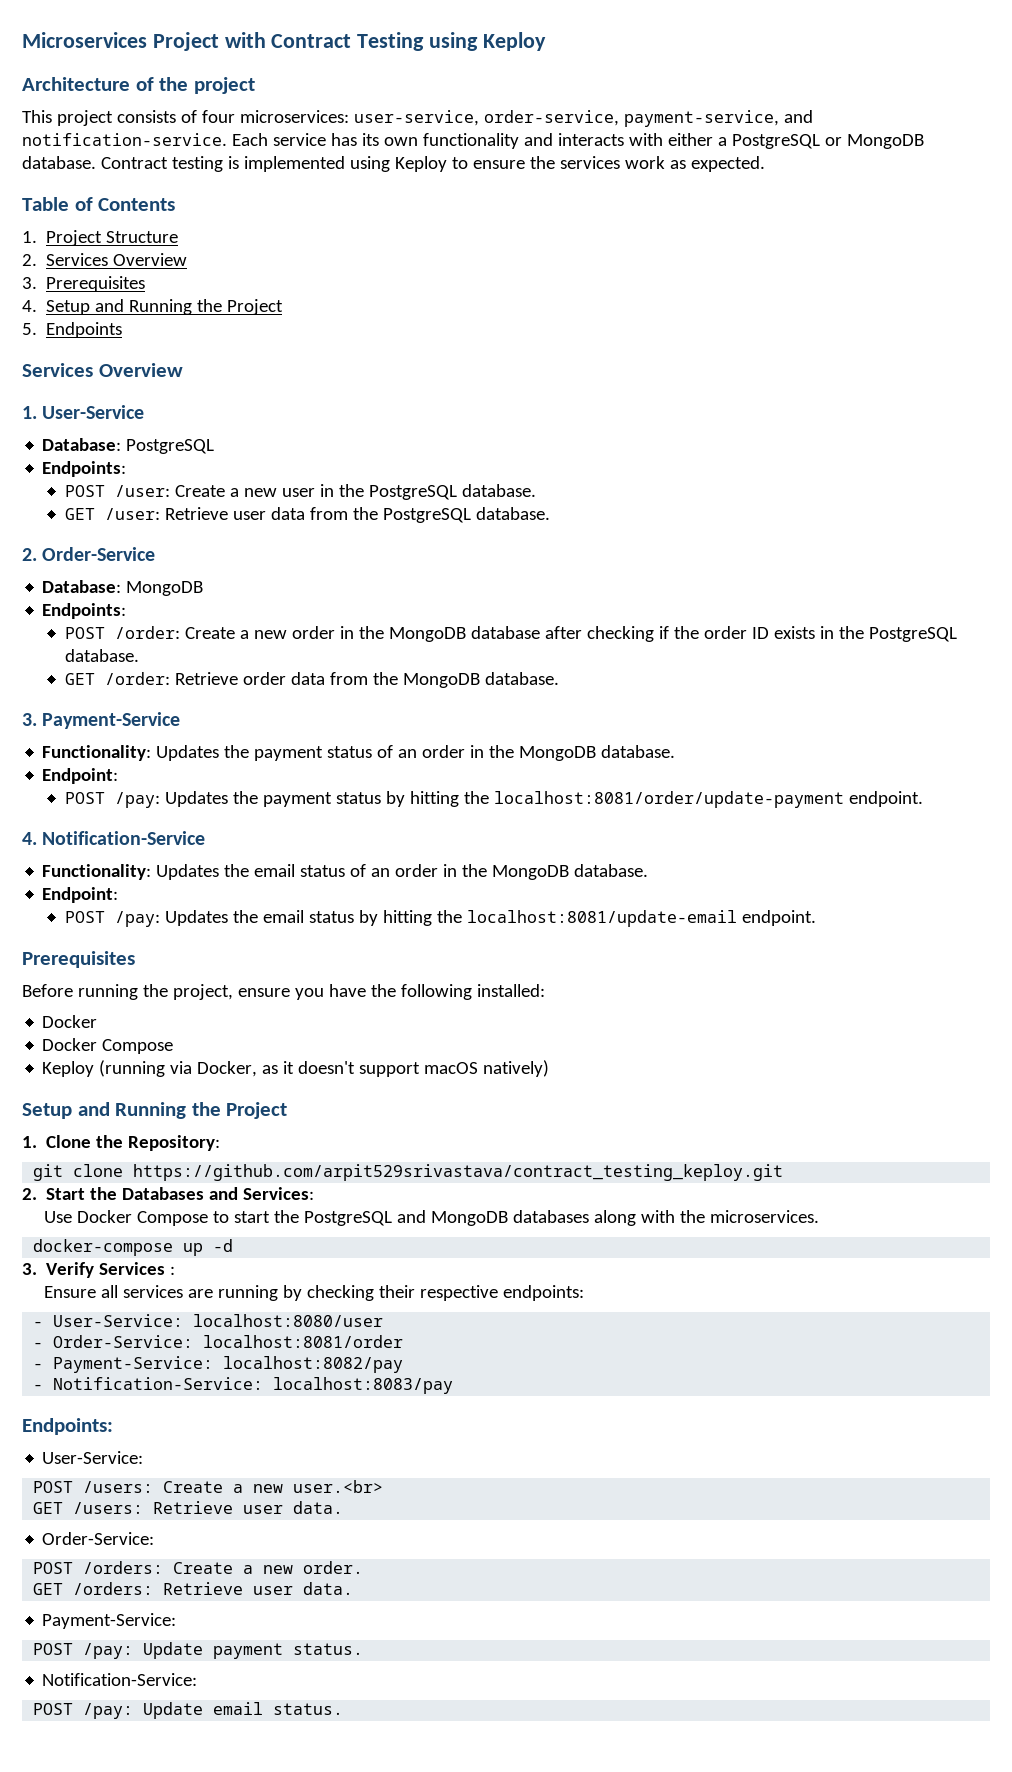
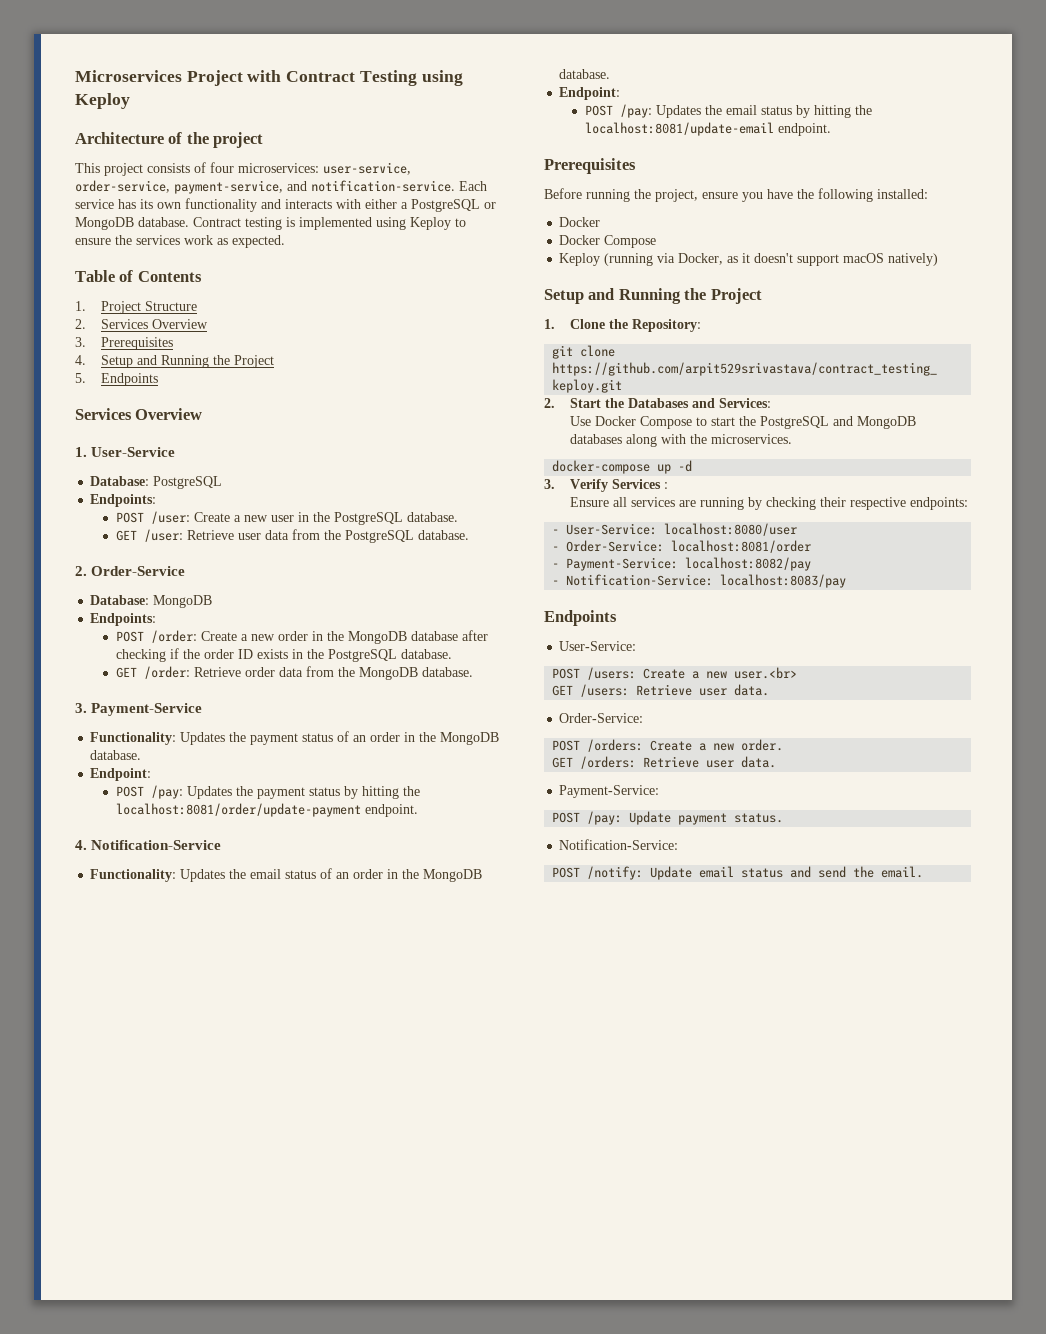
  - Notification-Service: localhost:8083/pay
- Endpoints:
+ Endpoints
- POST /pay: Update email status.
+ POST /notify: Update email status and send the email.

